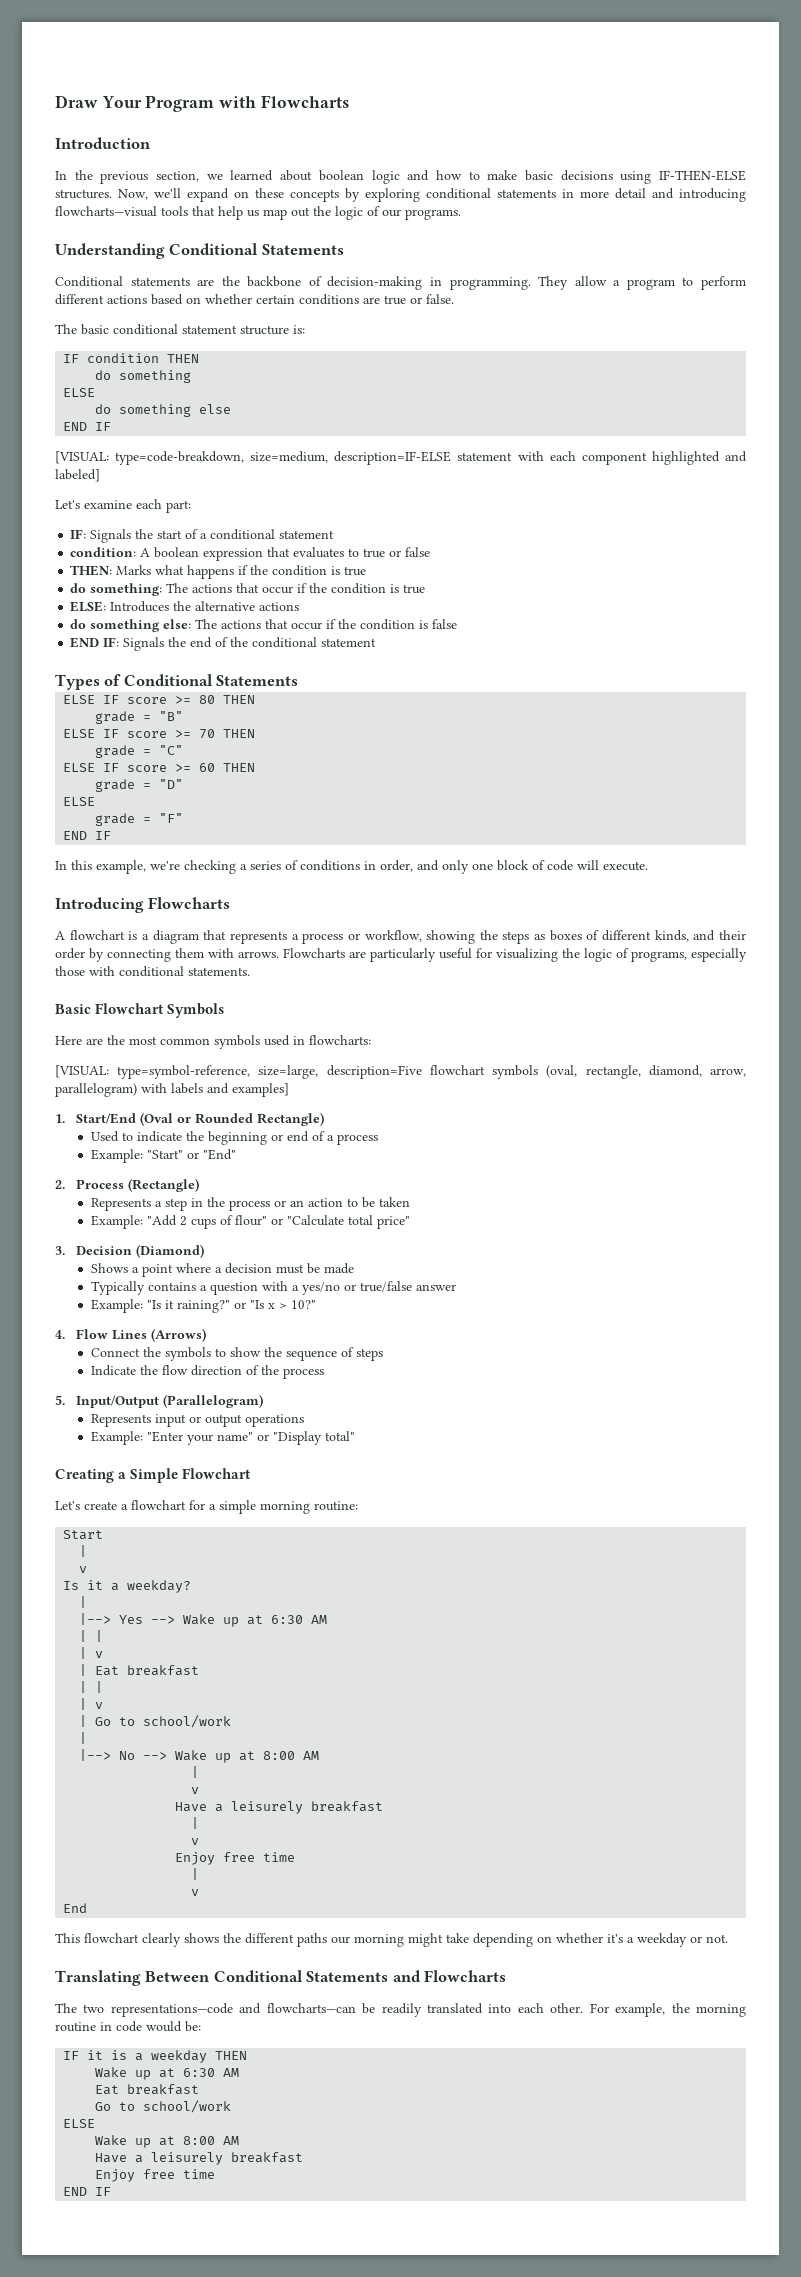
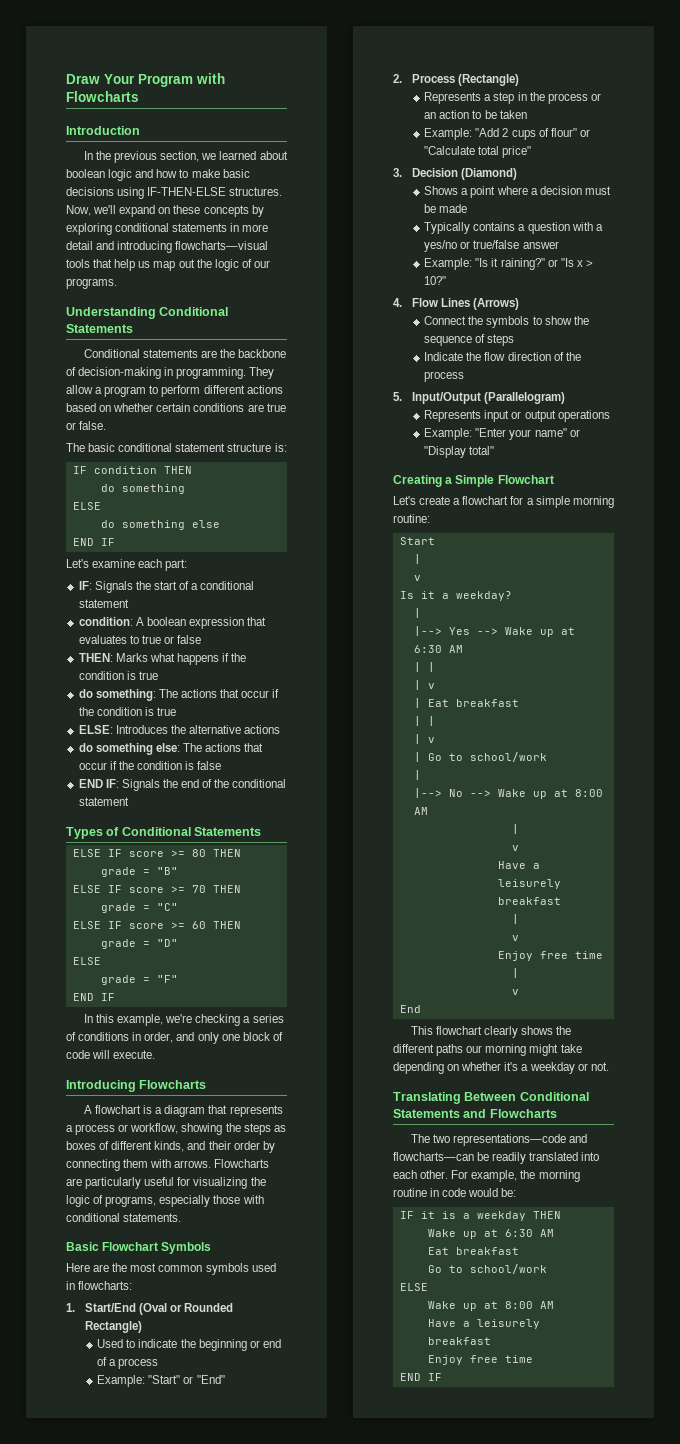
- [VISUAL: type=code-breakdown, size=medium, description=IF-ELSE statement with each component highlighted and labeled]
- [VISUAL: type=symbol-reference, size=large, description=Five flowchart symbols (oval, rectangle, diamond, arrow, parallelogram) with labels and examples]

